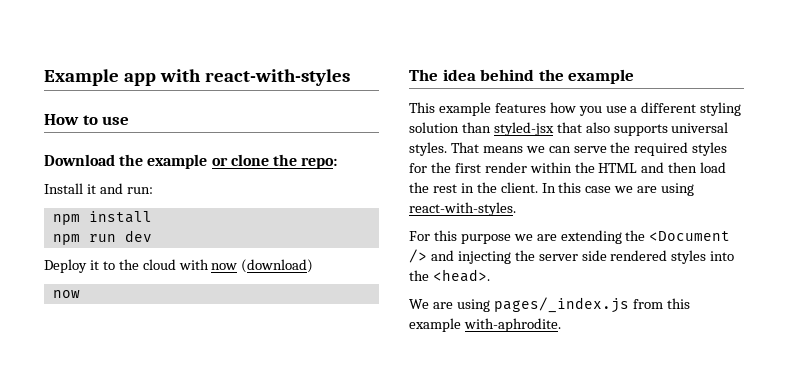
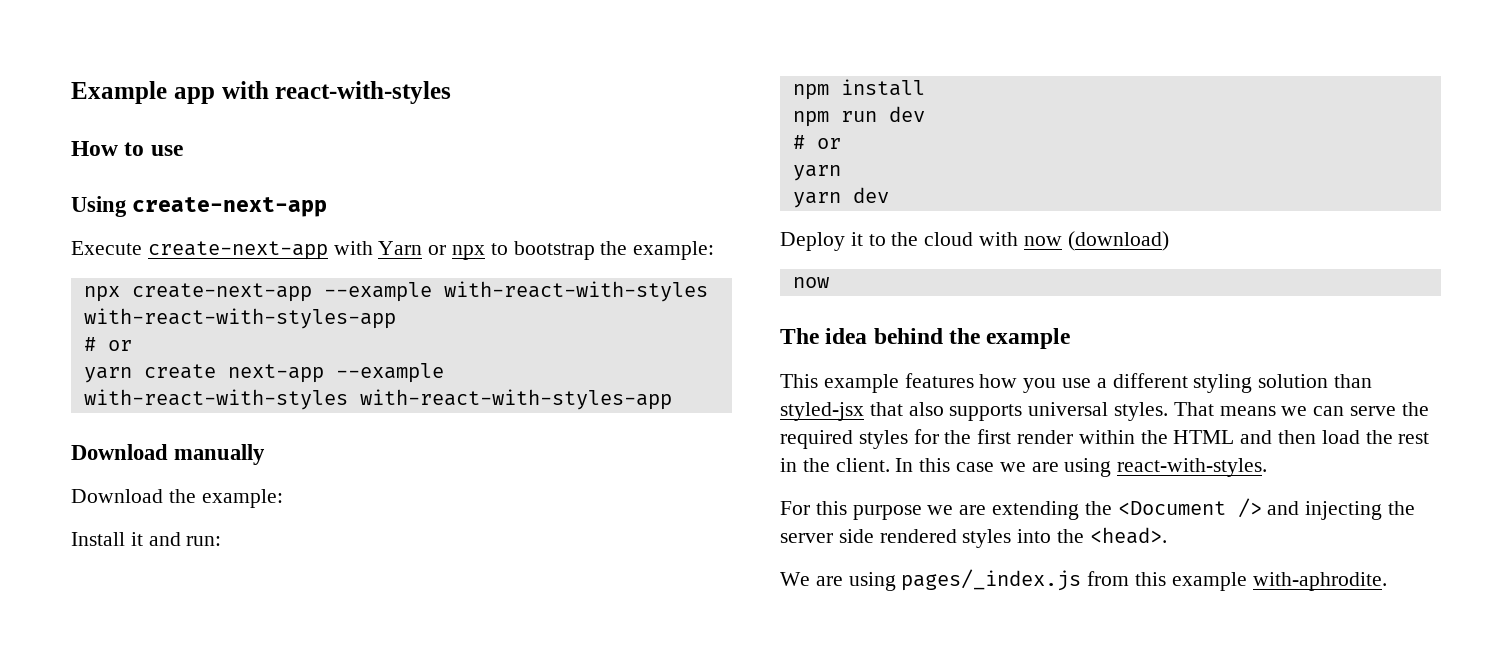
- Download the example or clone the repo:
+ Using create-next-app
+ Execute create-next-app with Yarn or npx to bootstrap the example:
+ npx create-next-app --example with-react-with-styles with-react-with-styles-app
+ # or
+ yarn create next-app --example with-react-with-styles with-react-with-styles-app
+ Download manually
+ Download the example:
  npm run dev
+ # or
+ yarn
+ yarn dev

